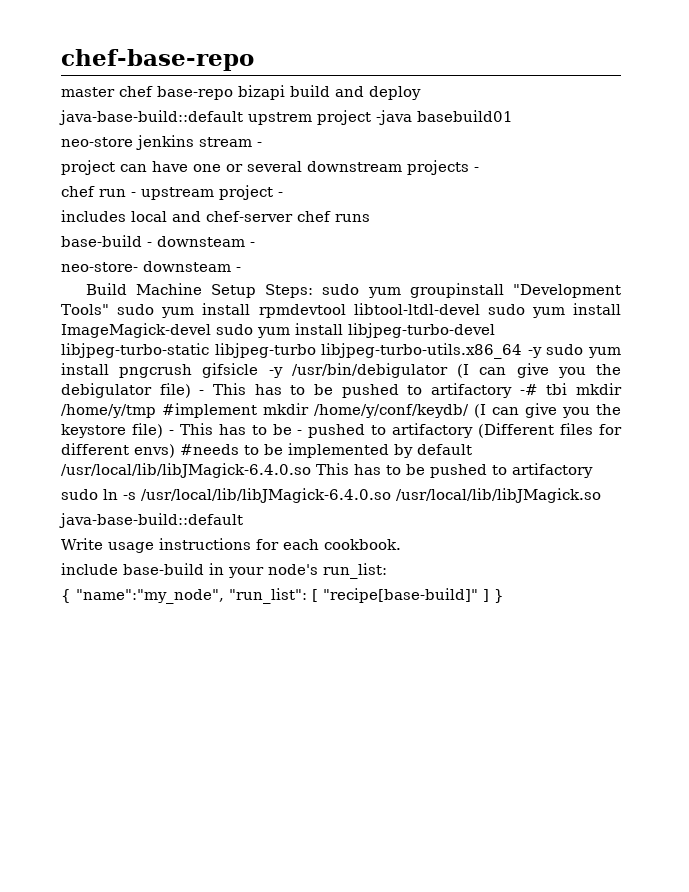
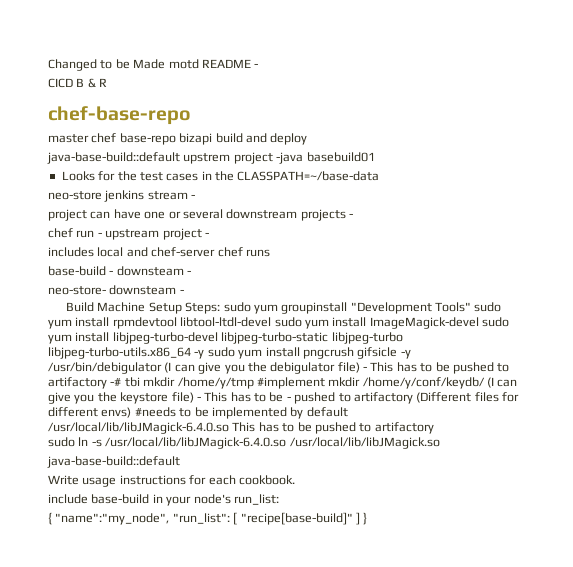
+ Changed to be Made motd README -
+ CICD B & R
+ Looks for the test cases in the CLASSPATH=~/base-data

